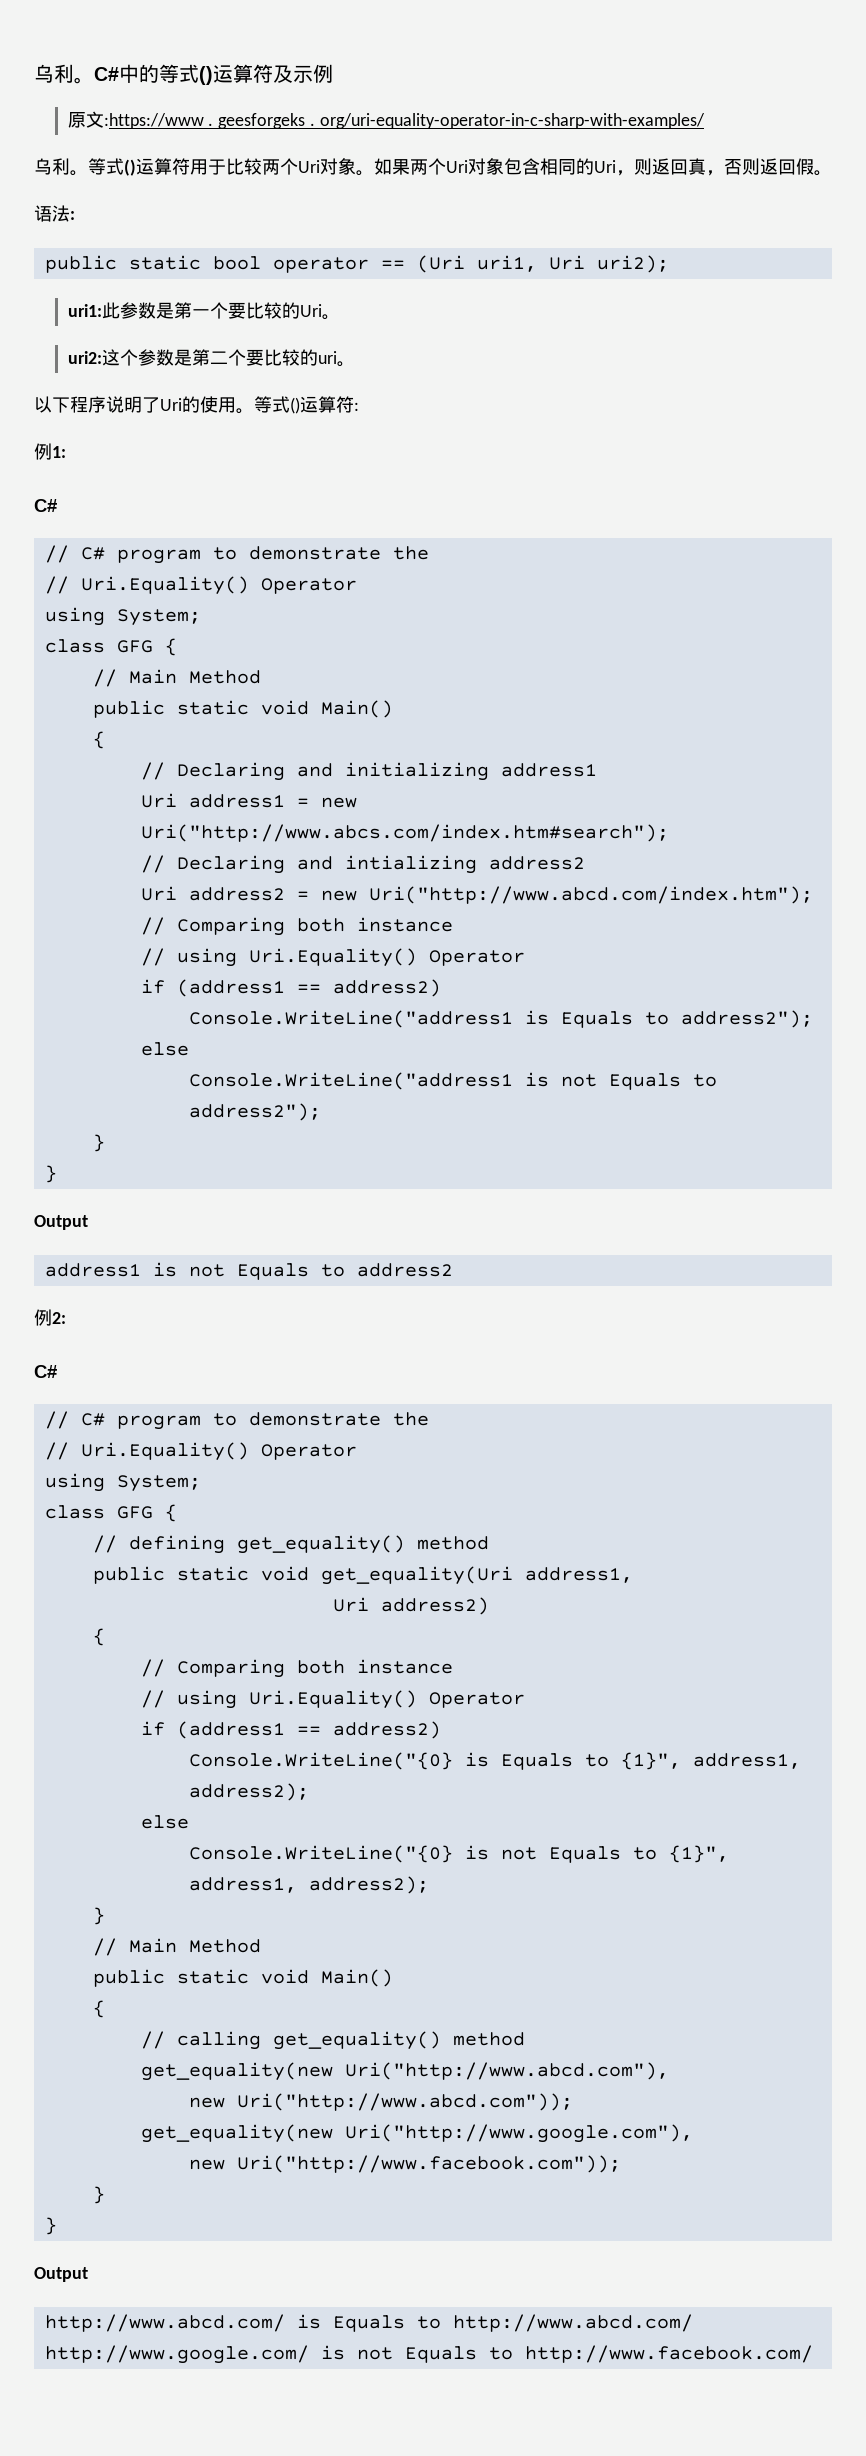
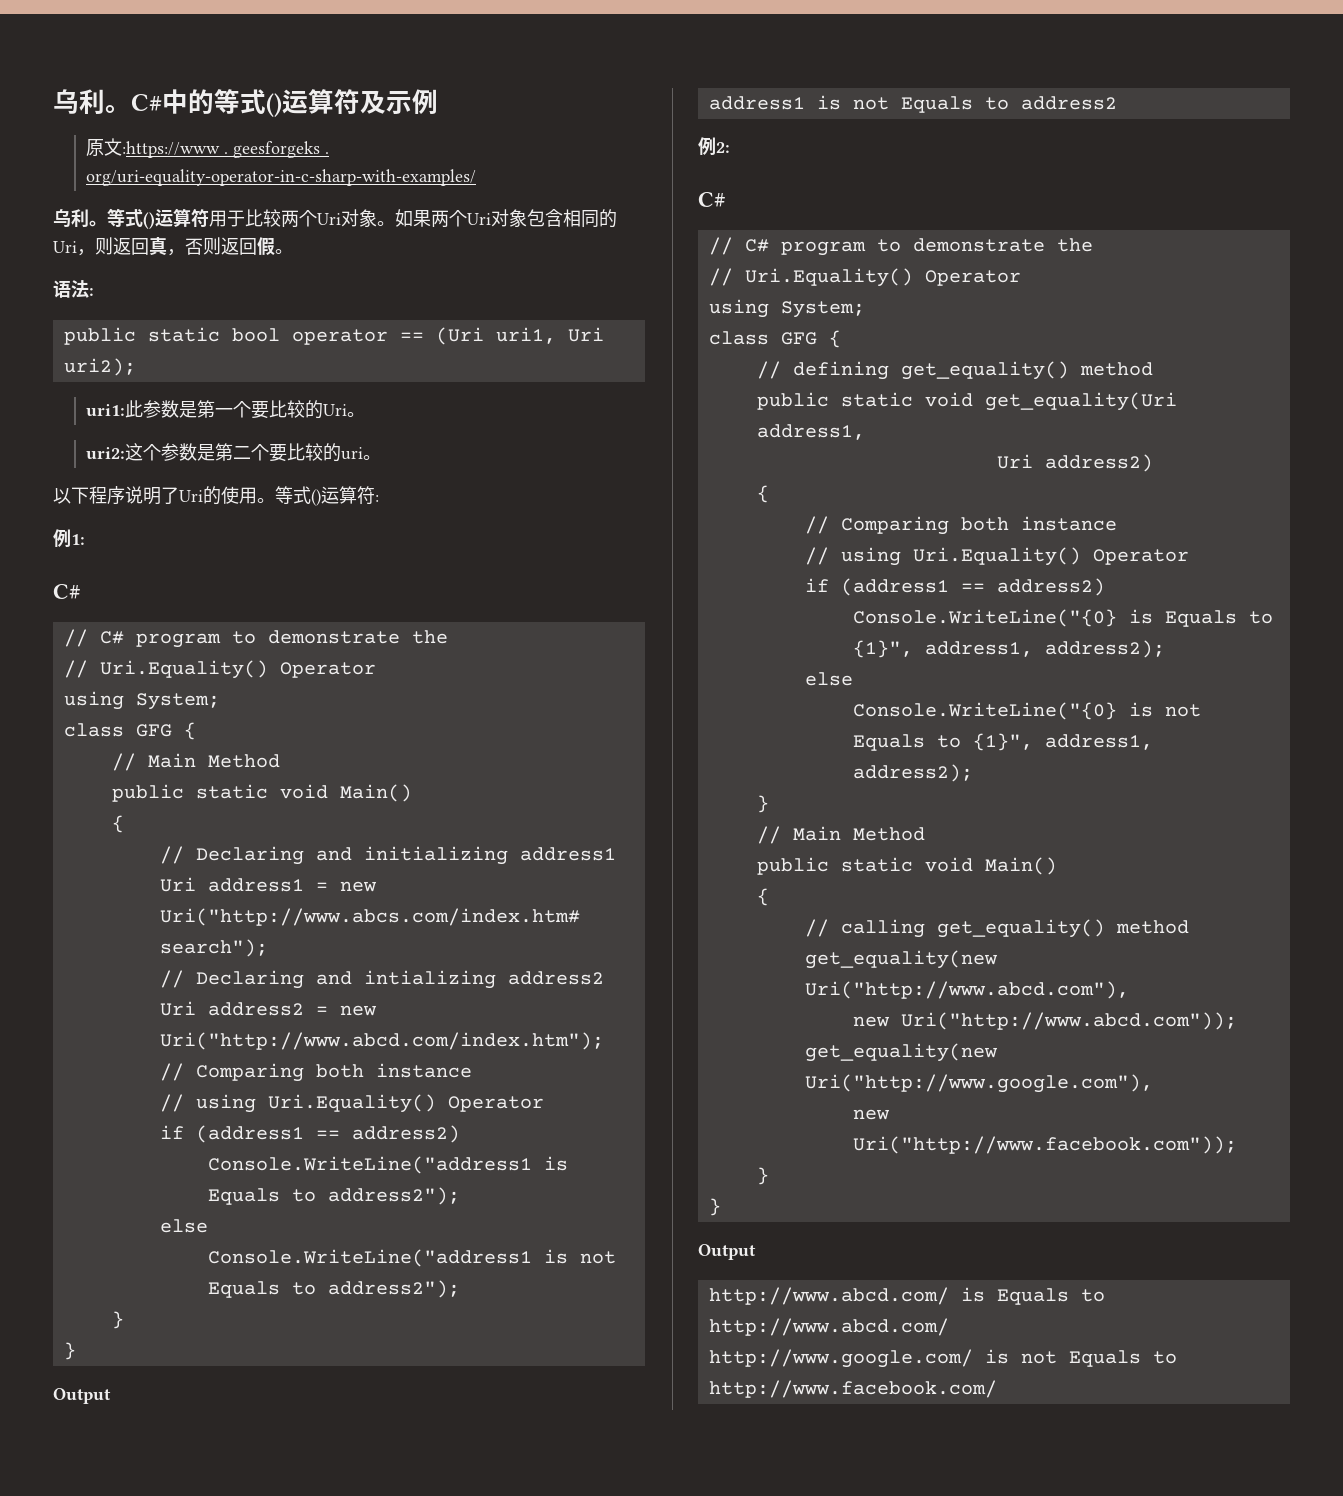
- Uri address1 = new Uri("http://www.abcs.com/index.htm#search");
+ Uri address1 = new Uri("http://www.abcs.com/index.htm# search");

